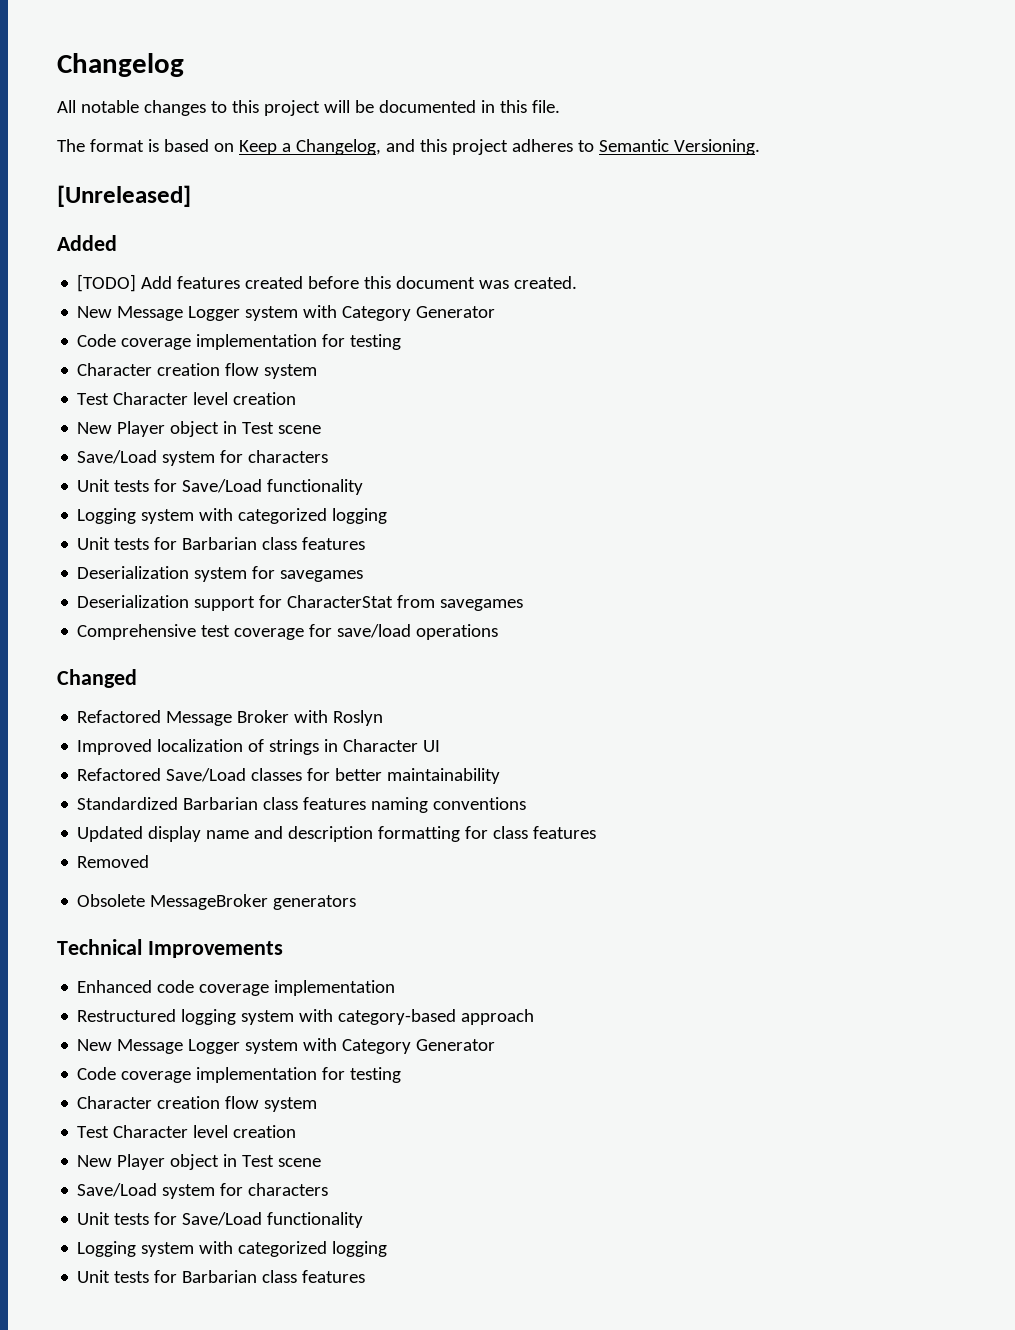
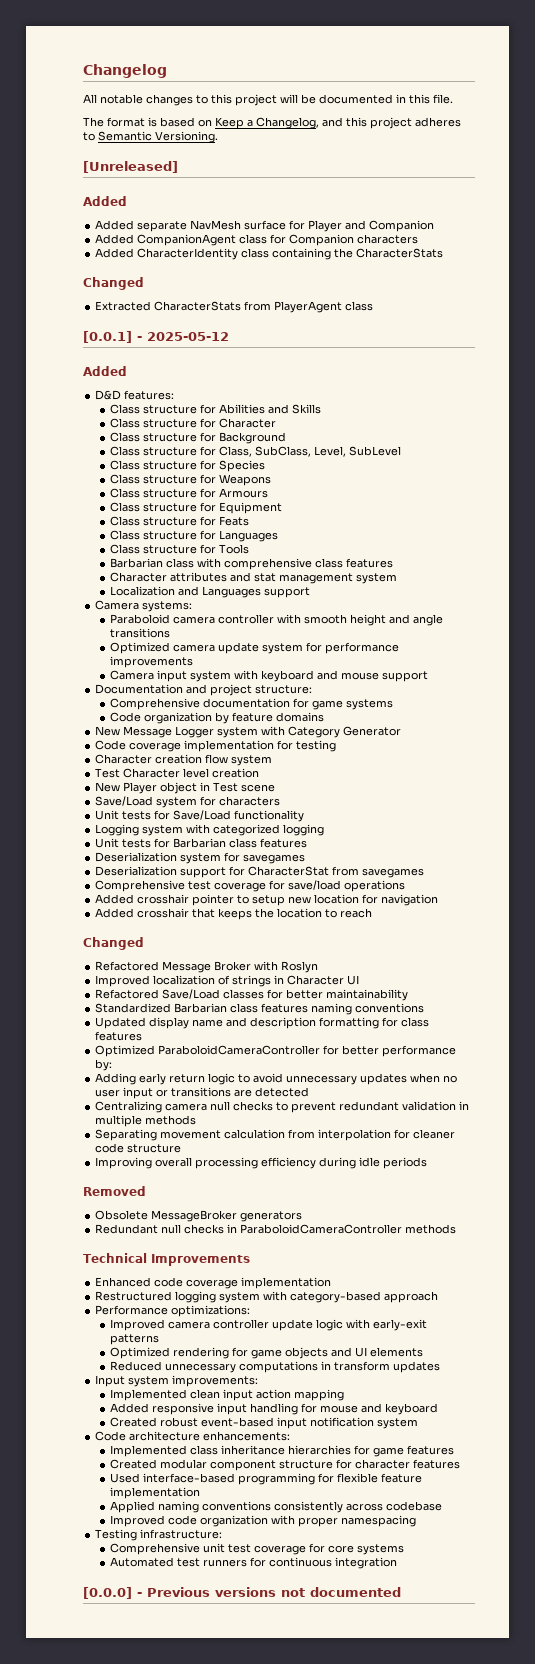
- [TODO] Add features created before this document was created.
+ Added separate NavMesh surface for Player and Companion
+ Added CompanionAgent class for Companion characters
+ Added CharacterIdentity class containing the CharacterStats
+ Changed
+ Extracted CharacterStats from PlayerAgent class
+ [0.0.1] - 2025-05-12
+ Added
+ D&D features:
+ Class structure for Abilities and Skills
+ Class structure for Character
+ Class structure for Background
+ Class structure for Class, SubClass, Level, SubLevel
+ Class structure for Species
+ Class structure for Weapons
+ Class structure for Armours
+ Class structure for Equipment
+ Class structure for Feats
+ Class structure for Languages
+ Class structure for Tools
+ Barbarian class with comprehensive class features
+ Character attributes and stat management system
+ Localization and Languages support
+ Camera systems:
+ Paraboloid camera controller with smooth height and angle transitions
+ Optimized camera update system for performance improvements
+ Camera input system with keyboard and mouse support
+ Documentation and project structure:
+ Comprehensive documentation for game systems
+ Code organization by feature domains
+ Added crosshair pointer to setup new location for navigation
+ Added crosshair that keeps the location to reach
+ Optimized ParaboloidCameraController for better performance by:
+ Adding early return logic to avoid unnecessary updates when no user input or transitions are detected
+ Centralizing camera null checks to prevent redundant validation in multiple methods
+ Separating movement calculation from interpolation for cleaner code structure
+ Improving overall processing efficiency during idle periods
  Removed
  Obsolete MessageBroker generators
+ Redundant null checks in ParaboloidCameraController methods
  Restructured logging system with category-based approach
- New Message Logger system with Category Generator
- Code coverage implementation for testing
- Character creation flow system
- Test Character level creation
- New Player object in Test scene
- Save/Load system for characters
- Unit tests for Save/Load functionality
- Logging system with categorized logging
- Unit tests for Barbarian class features
+ Performance optimizations:
+ Improved camera controller update logic with early-exit patterns
+ Optimized rendering for game objects and UI elements
+ Reduced unnecessary computations in transform updates
+ Input system improvements:
+ Implemented clean input action mapping
+ Added responsive input handling for mouse and keyboard
+ Created robust event-based input notification system
+ Code architecture enhancements:
+ Implemented class inheritance hierarchies for game features
+ Created modular component structure for character features
+ Used interface-based programming for flexible feature implementation
+ Applied naming conventions consistently across codebase
+ Improved code organization with proper namespacing
+ Testing infrastructure:
+ Comprehensive unit test coverage for core systems
+ Automated test runners for continuous integration
+ [0.0.0] - Previous versions not documented

